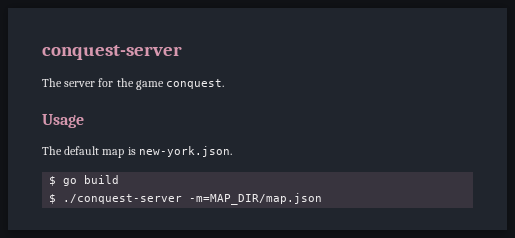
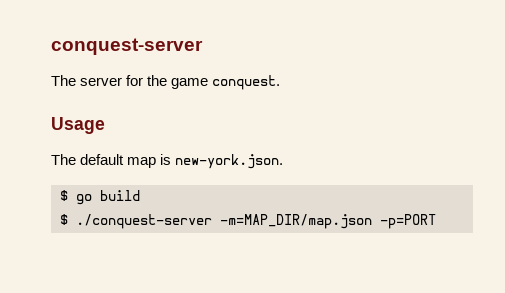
- $ ./conquest-server -m=MAP_DIR/map.json
+ $ ./conquest-server -m=MAP_DIR/map.json -p=PORT

